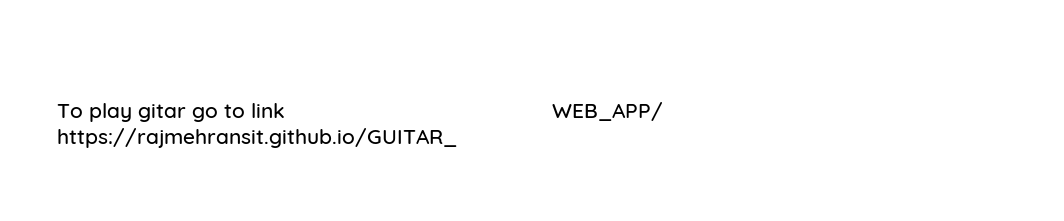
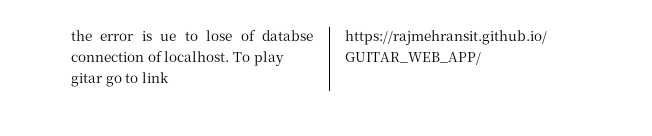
+ the error is ue to lose of databse connection of localhost.

